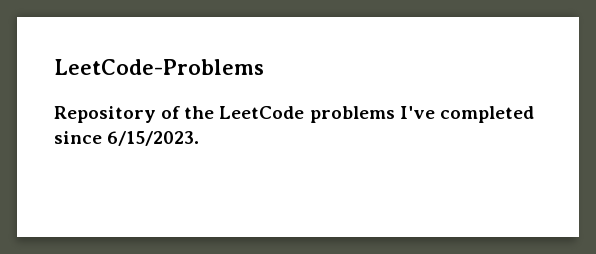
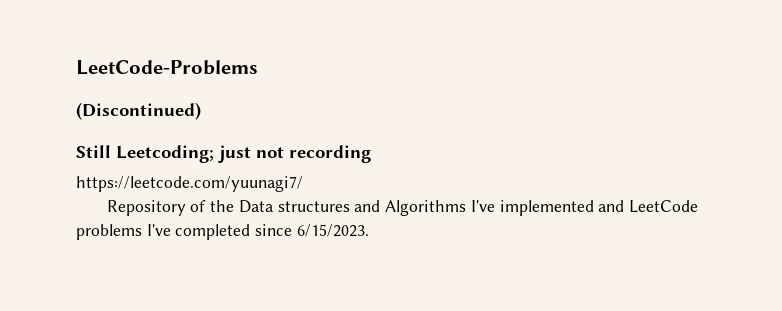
- Repository of the LeetCode problems I've completed since 6/15/2023.
+ (Discontinued)
+ Still Leetcoding; just not recording
+ https://leetcode.com/yuunagi7/
+ Repository of the Data structures and Algorithms I've implemented and LeetCode problems I've completed since 6/15/2023.

